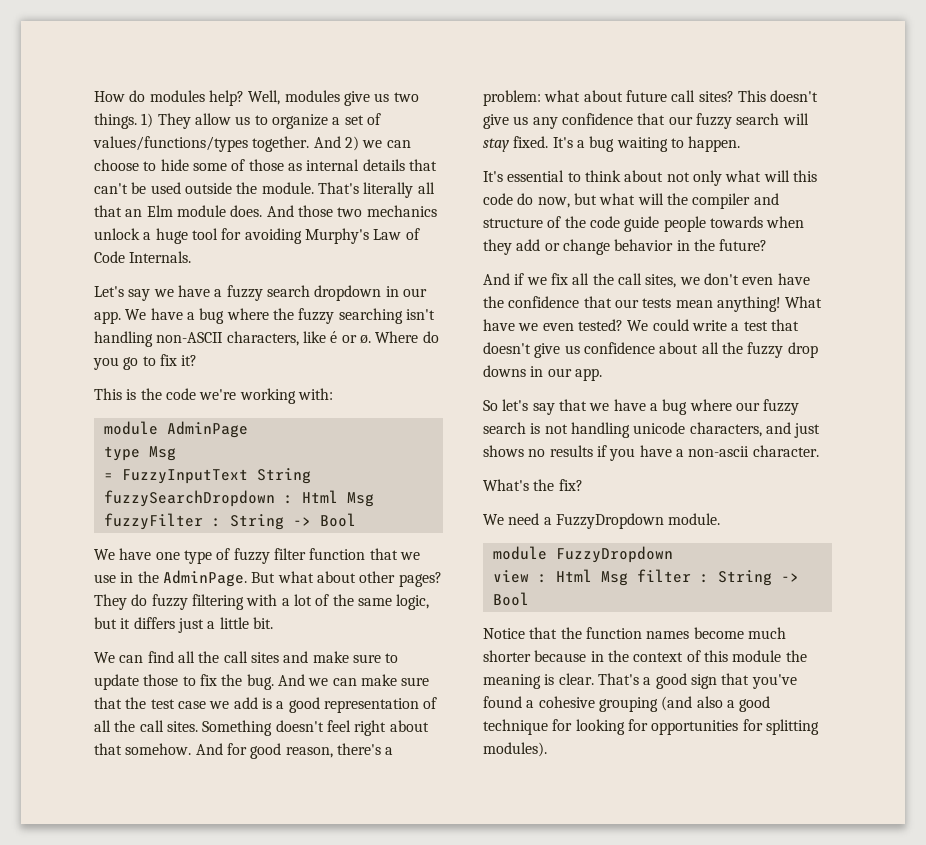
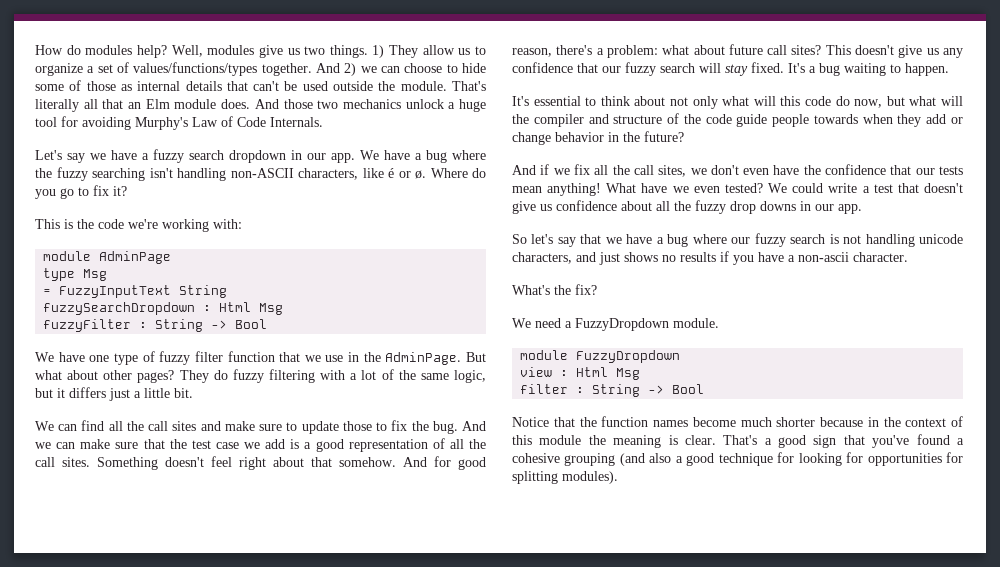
- view : Html Msg filter : String -> Bool
+ view : Html Msg
+ filter : String -> Bool

